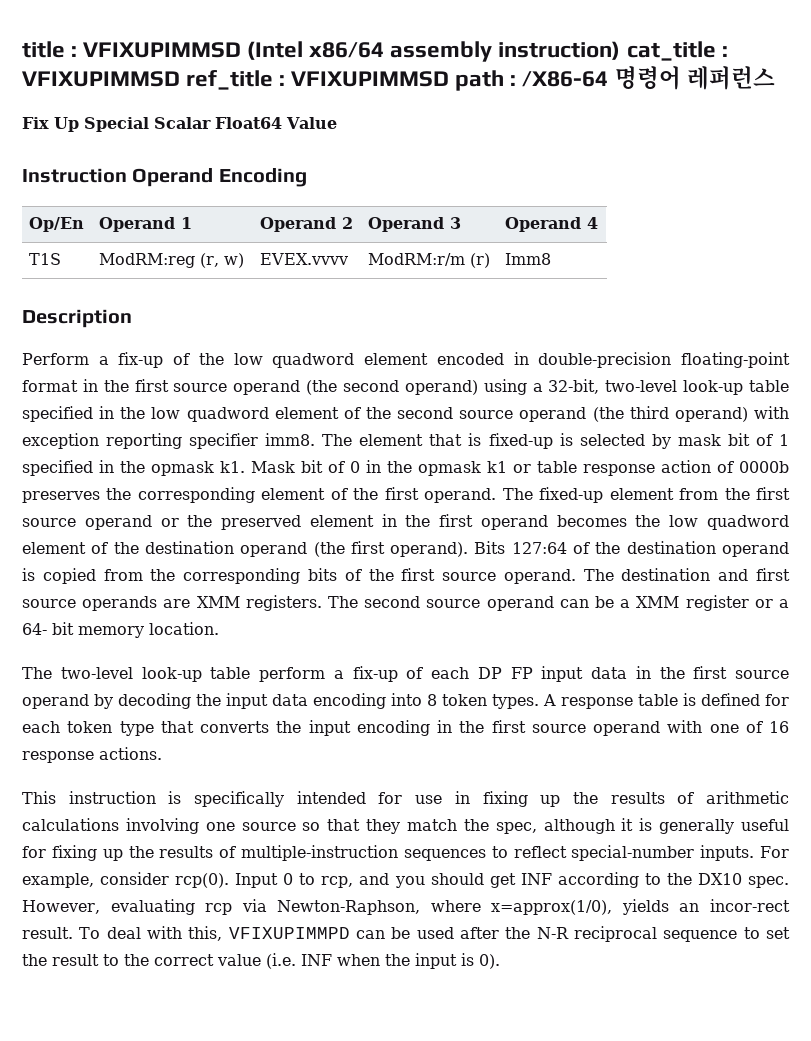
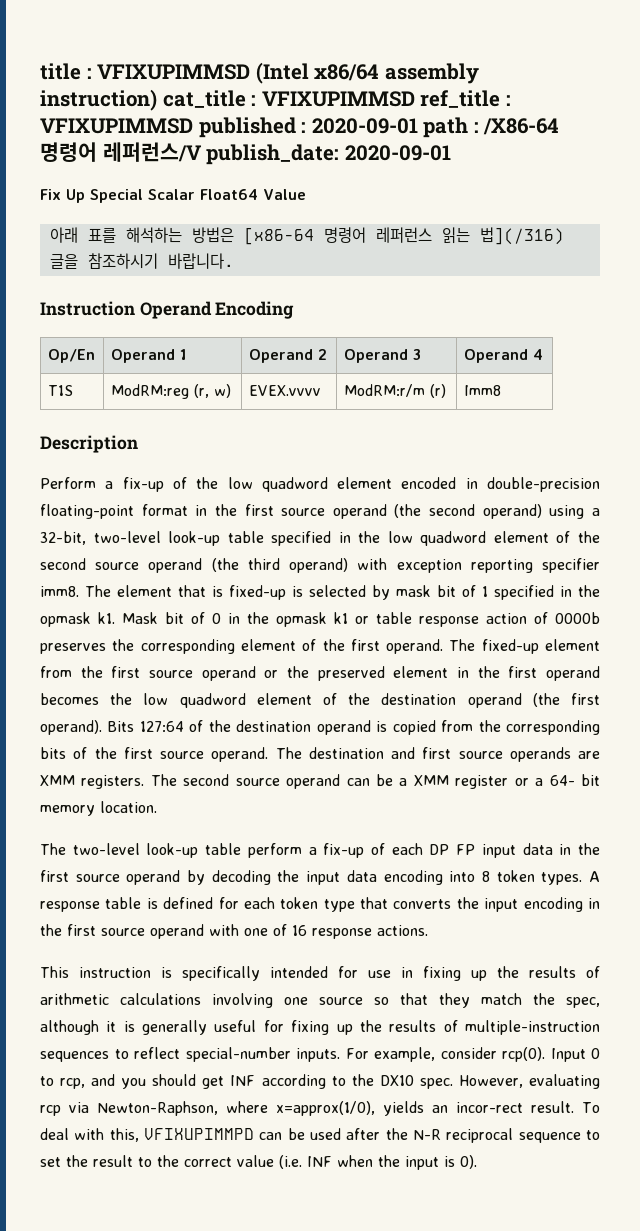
- title : VFIXUPIMMSD (Intel x86/64 assembly instruction) cat_title : VFIXUPIMMSD ref_title : VFIXUPIMMSD path : /X86-64 명령어 레퍼런스
+ title : VFIXUPIMMSD (Intel x86/64 assembly instruction) cat_title : VFIXUPIMMSD ref_title : VFIXUPIMMSD published : 2020-09-01 path : /X86-64 명령어 레퍼런스/V publish_date: 2020-09-01
+ 아래 표를 해석하는 방법은 [x86-64 명령어 레퍼런스 읽는 법](/316) 글을 참조하시기 바랍니다.

